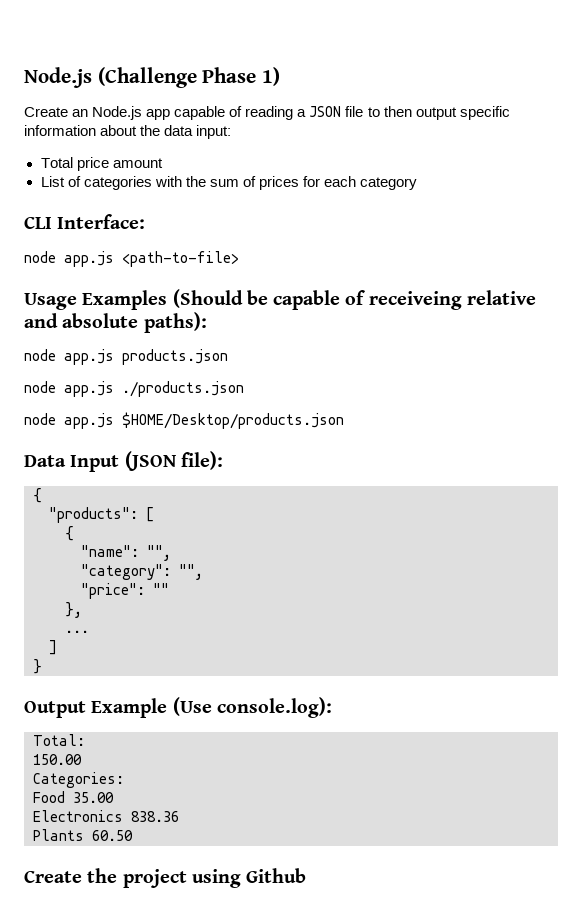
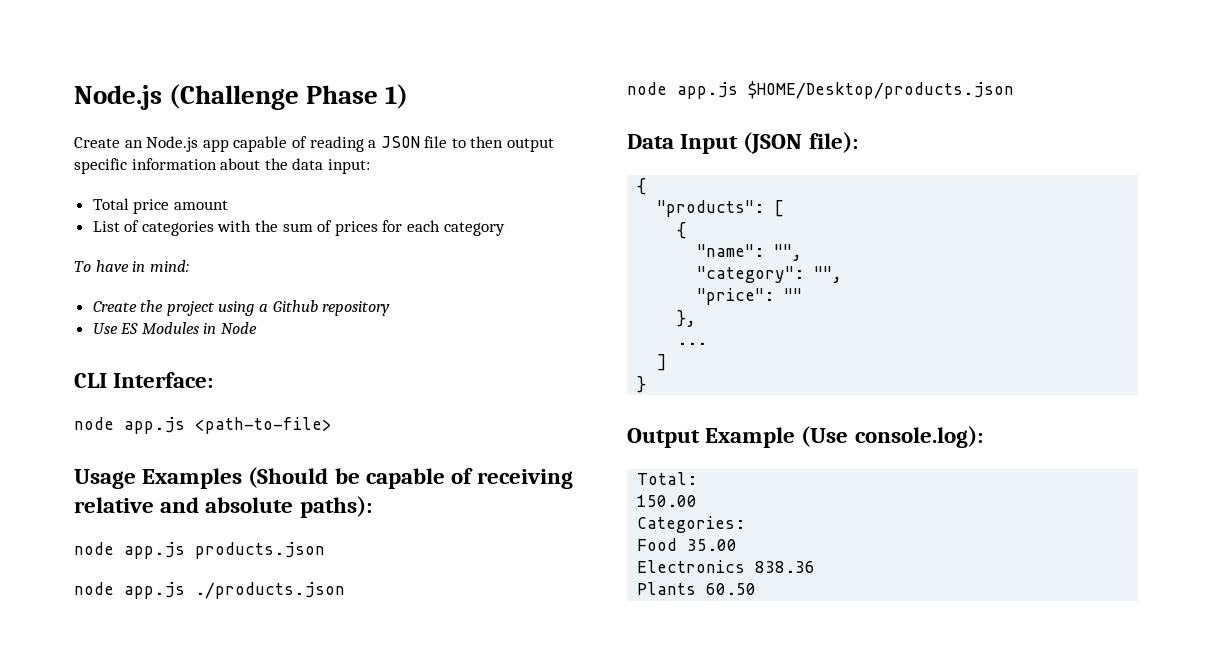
+ To have in mind:
+ Create the project using a Github repository
+ Use ES Modules in Node
- Usage Examples (Should be capable of receiveing relative and absolute paths):
+ Usage Examples (Should be capable of receiving relative and absolute paths):
- Create the project using Github

